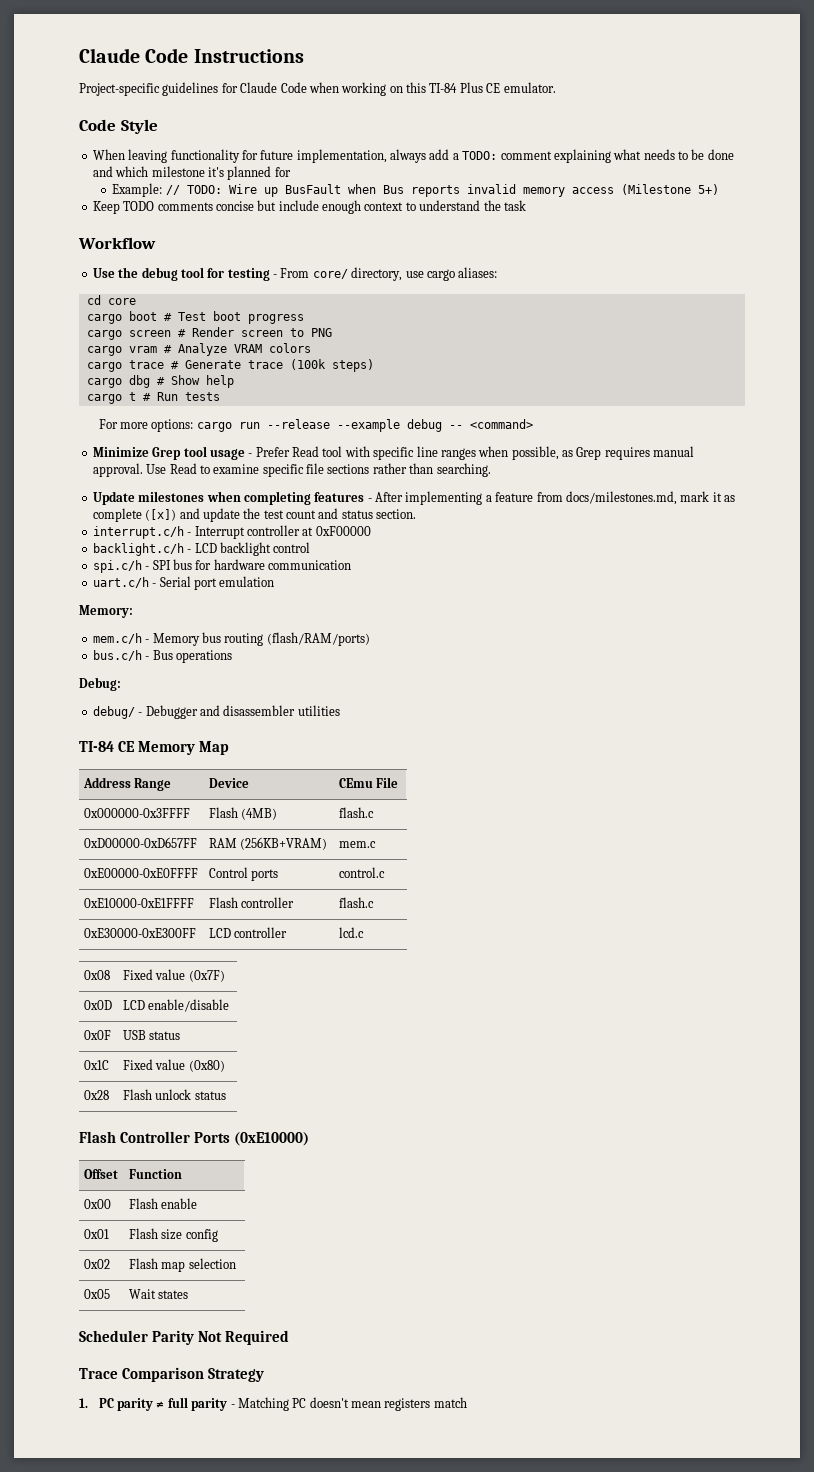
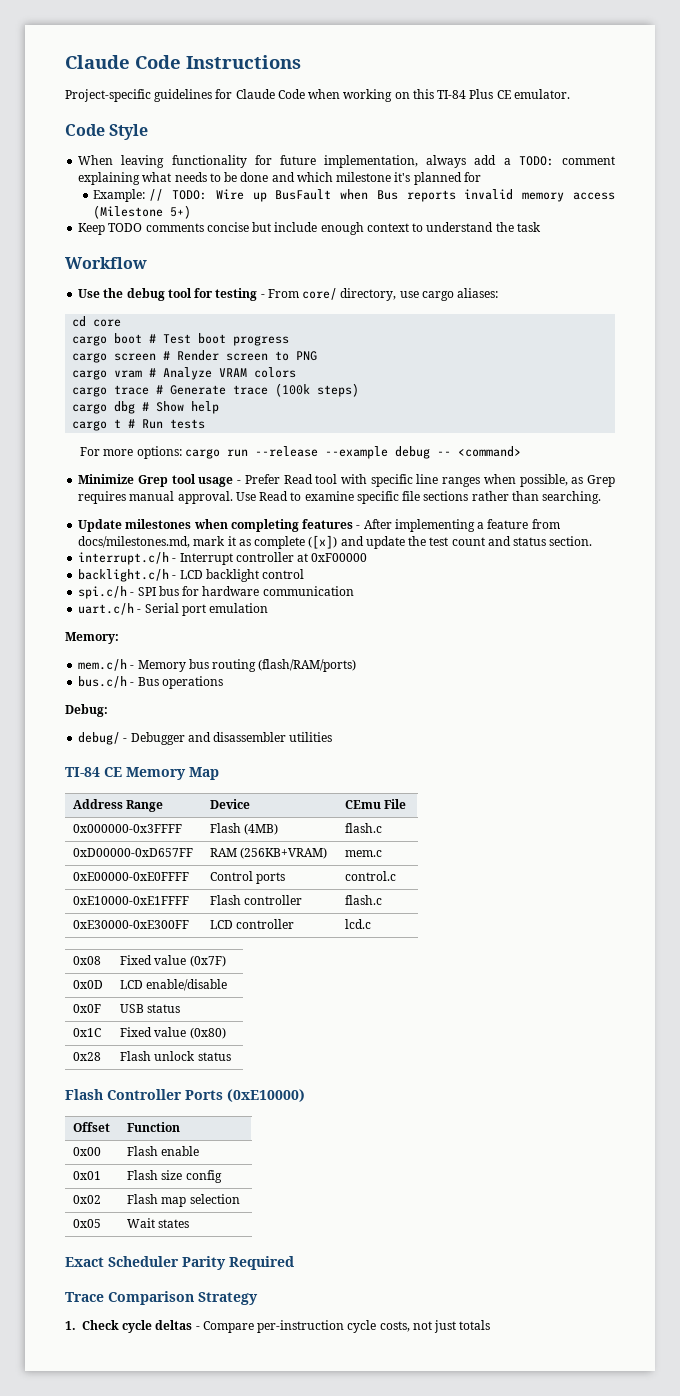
- Scheduler Parity Not Required
+ Exact Scheduler Parity Required
- 1. PC parity ≠ full parity - Matching PC doesn't mean registers match
+ 1. Check cycle deltas - Compare per-instruction cycle costs, not just totals

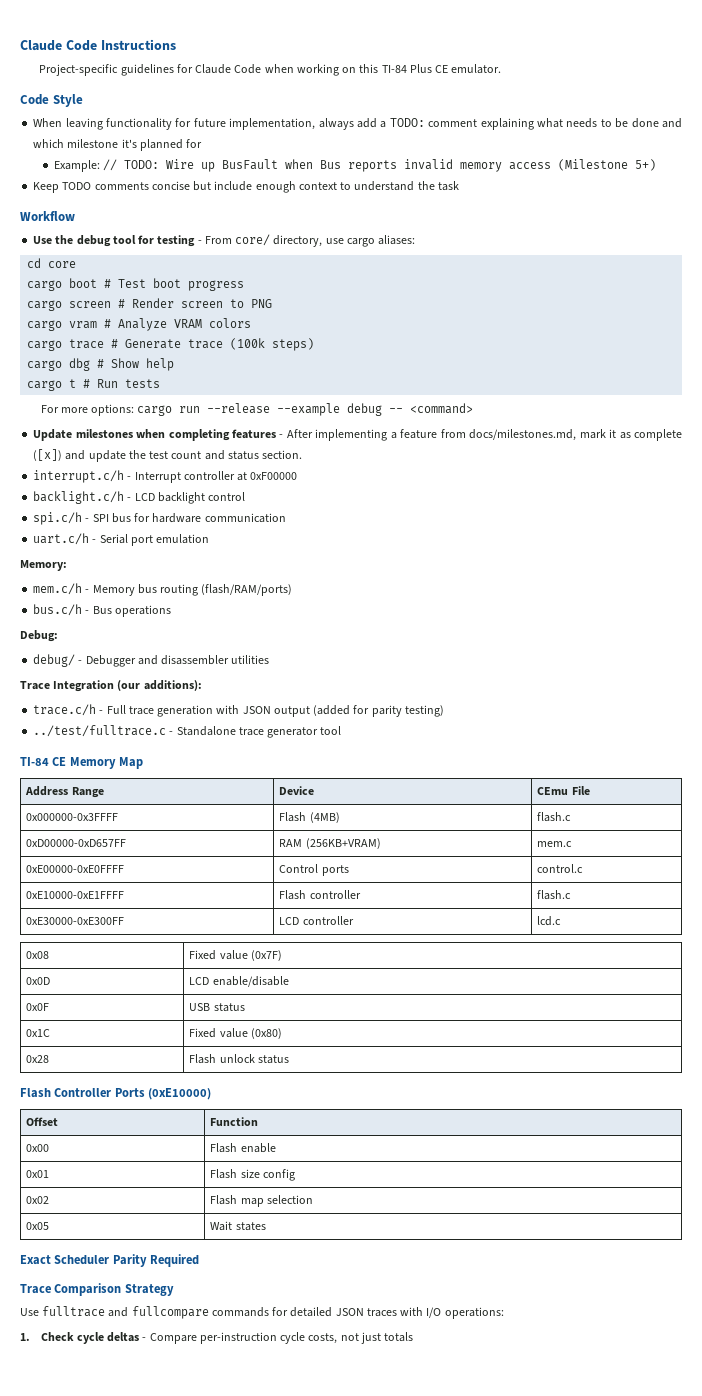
- Minimize Grep tool usage - Prefer Read tool with specific line ranges when possible, as Grep requires manual approval. Use Read to examine specific file sections rather than searching.
+ Trace Integration (our additions):
+ trace.c/h - Full trace generation with JSON output (added for parity testing)
+ ../test/fulltrace.c - Standalone trace generator tool
+ Use fulltrace and fullcompare commands for detailed JSON traces with I/O operations:

